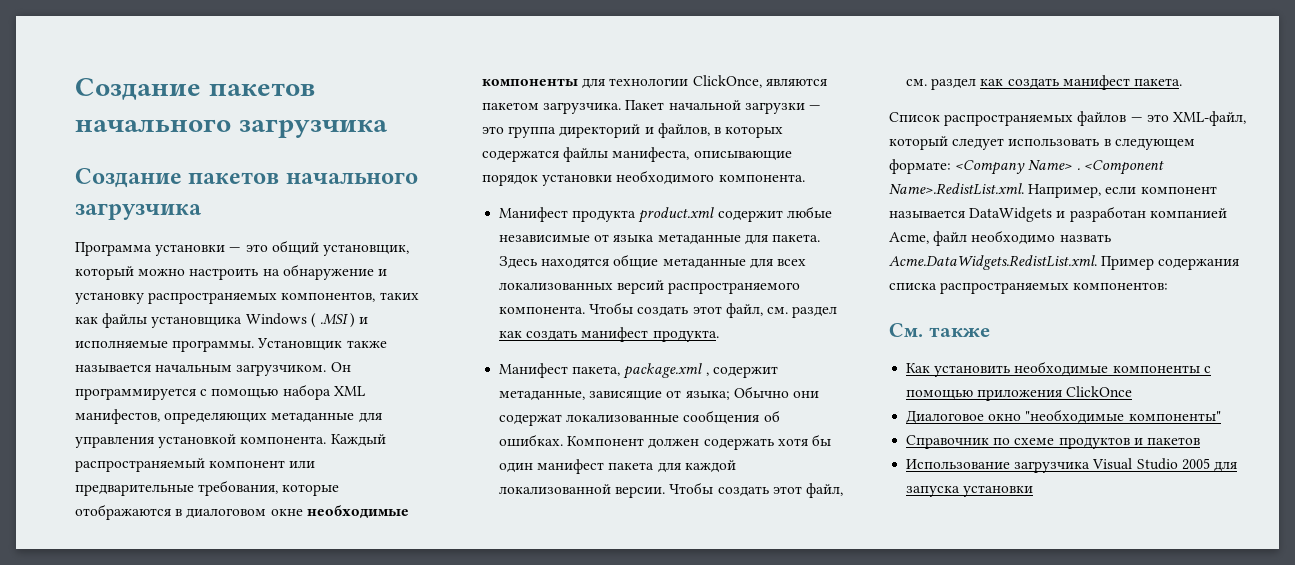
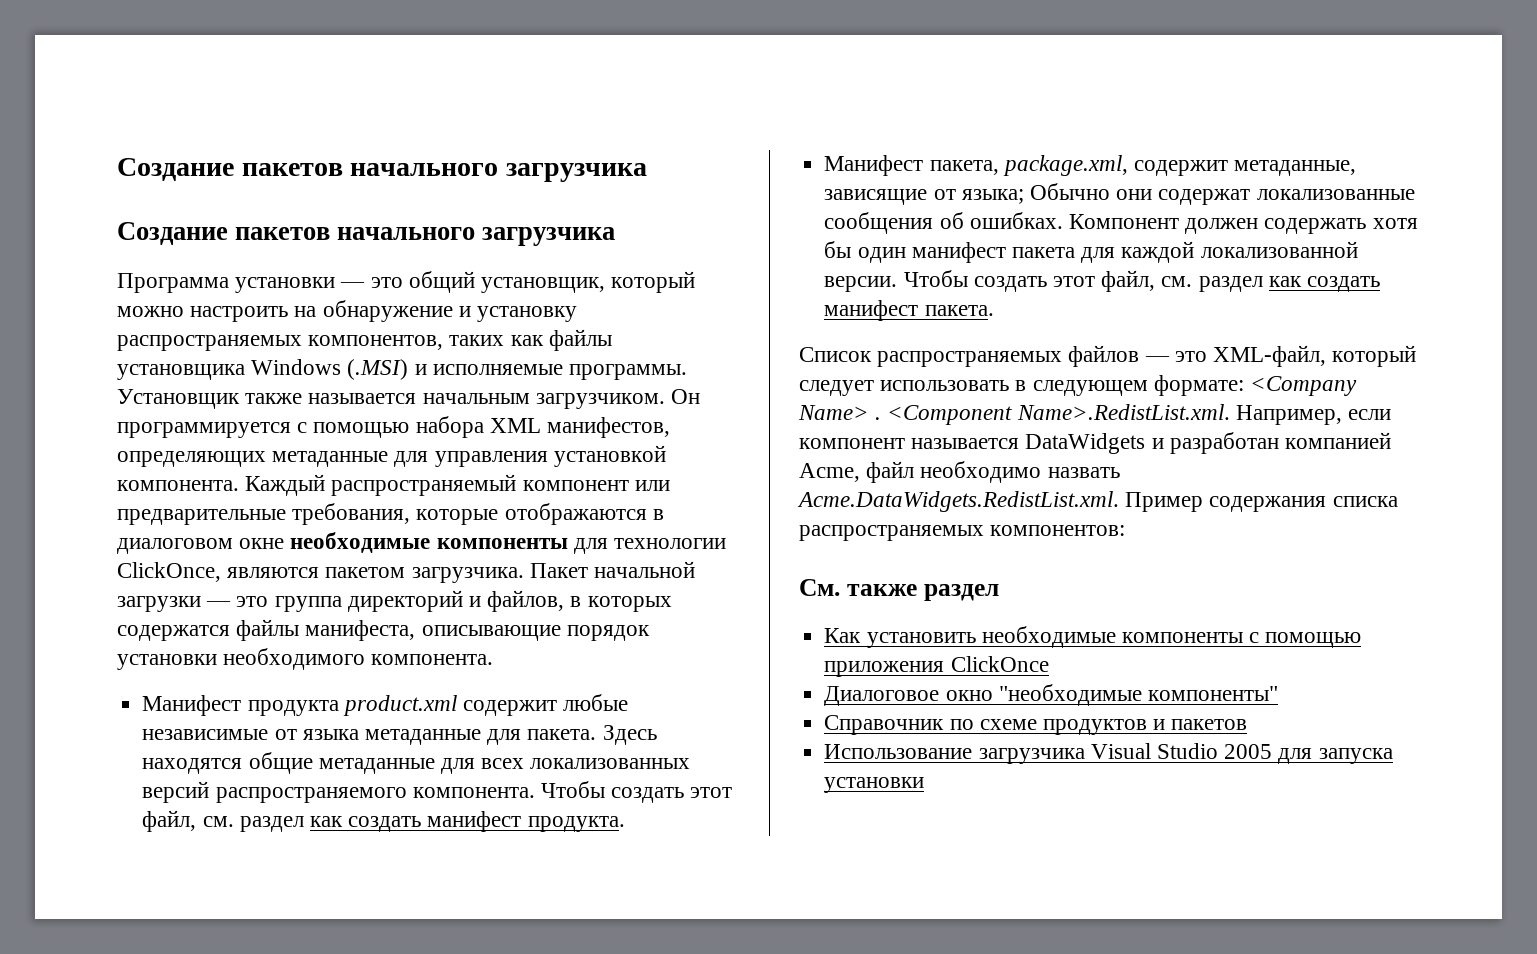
- Программа установки — это общий установщик, который можно настроить на обнаружение и установку распространяемых компонентов, таких как файлы установщика Windows ( .MSI ) и исполняемые программы.
+ Программа установки — это общий установщик, который можно настроить на обнаружение и установку распространяемых компонентов, таких как файлы установщика Windows (.MSI) и исполняемые программы.
- Манифест пакета, package.xml , содержит метаданные, зависящие от языка; Обычно они содержат локализованные сообщения об ошибках.
+ Манифест пакета, package.xml, содержит метаданные, зависящие от языка; Обычно они содержат локализованные сообщения об ошибках.
- См. также
+ См. также раздел

